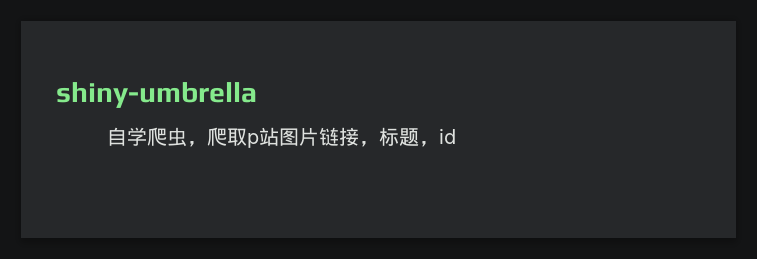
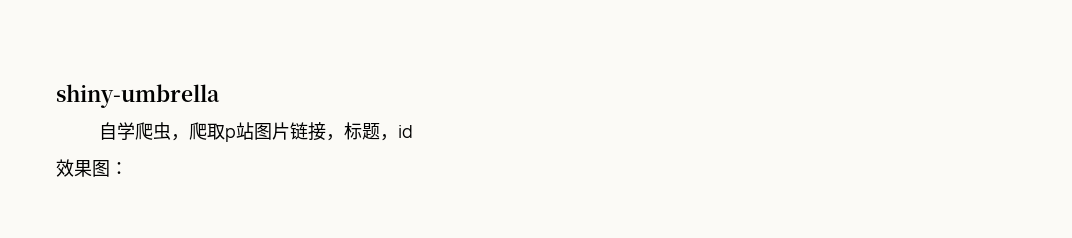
+ 效果图：

